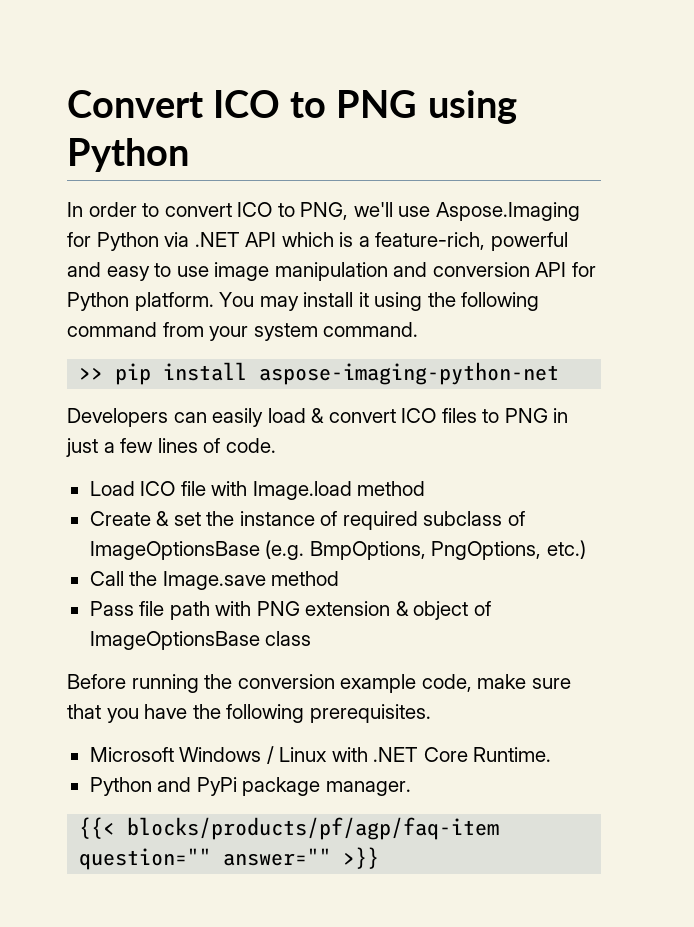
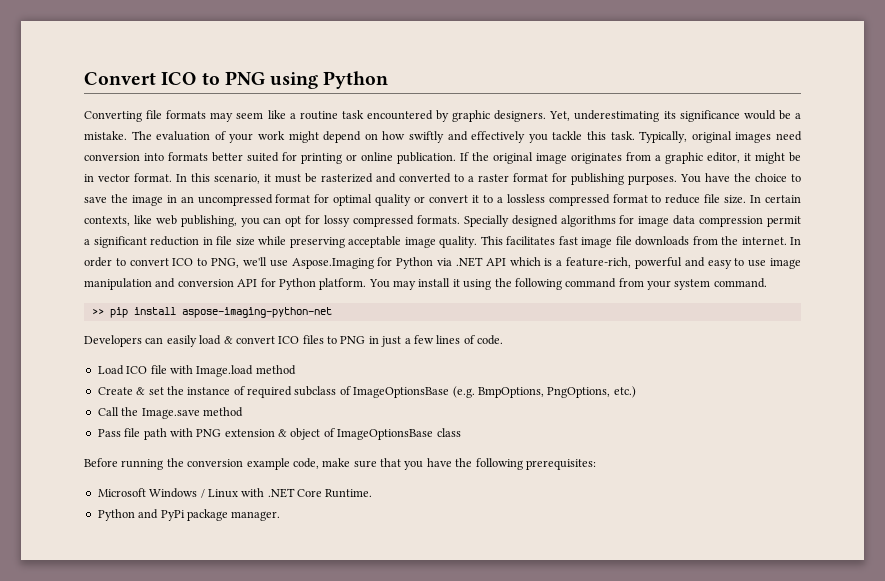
+ Converting file formats may seem like a routine task encountered by graphic designers. Yet, underestimating its significance would be a mistake. The evaluation of your work might depend on how swiftly and effectively you tackle this task. Typically, original images need conversion into formats better suited for printing or online publication. If the original image originates from a graphic editor, it might be in vector format. In this scenario, it must be rasterized and converted to a raster format for publishing purposes. You have the choice to save the image in an uncompressed format for optimal quality or convert it to a lossless compressed format to reduce file size. In certain contexts, like web publishing, you can opt for lossy compressed formats. Specially designed algorithms for image data compression permit a significant reduction in file size while preserving acceptable image quality. This facilitates fast image file downloads from the internet.
- Before running the conversion example code, make sure that you have the following prerequisites.
+ Before running the conversion example code, make sure that you have the following prerequisites:
- {{< blocks/products/pf/agp/faq-item question="" answer="" >}}

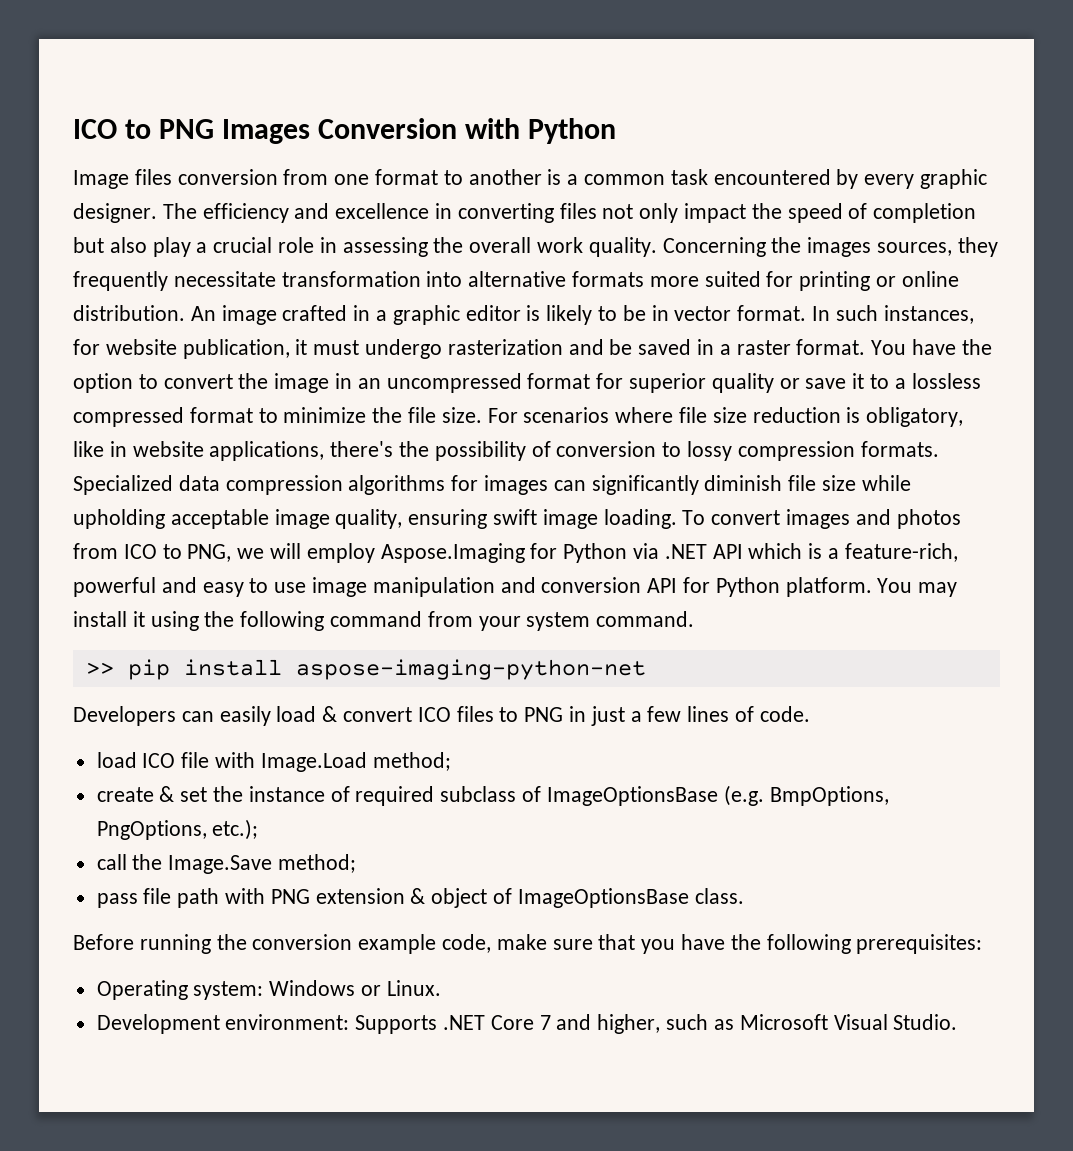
- Convert ICO to PNG using Python
- Converting file formats may seem like a routine task encountered by graphic designers. Yet, underestimating its significance would be a mistake. The evaluation of your work might depend on how swiftly and effectively you tackle this task. Typically, original images need conversion into formats better suited for printing or online publication. If the original image originates from a graphic editor, it might be in vector format.
+ ICO to PNG Images Conversion with Python
+ Image files conversion from one format to another is a common task encountered by every graphic designer. The efficiency and excellence in converting files not only impact the speed of completion but also play a crucial role in assessing the overall work quality. Concerning the images sources, they frequently necessitate transformation into alternative formats more suited for printing or online distribution. An image crafted in a graphic editor is likely to be in vector format.
- In this scenario, it must be rasterized and converted to a raster format for publishing purposes. You have the choice to save the image in an uncompressed format for optimal quality or convert it to a lossless compressed format to reduce file size. In certain contexts, like web publishing, you can opt for lossy compressed formats. Specially designed algorithms for image data compression permit a significant reduction in file size while preserving acceptable image quality. This facilitates fast image file downloads from the internet. In order to convert ICO to PNG, we'll use Aspose.Imaging for Python via .NET API which is a feature-rich, powerful and easy to use image manipulation and conversion API for Python platform.
+ In such instances, for website publication, it must undergo rasterization and be saved in a raster format. You have the option to convert the image in an uncompressed format for superior quality or save it to a lossless compressed format to minimize the file size. For scenarios where file size reduction is obligatory, like in website applications, there's the possibility of conversion to lossy compression formats. Specialized data compression algorithms for images can significantly diminish file size while upholding acceptable image quality, ensuring swift image loading. To convert images and photos from ICO to PNG, we will employ Aspose.Imaging for Python via .NET API which is a feature-rich, powerful and easy to use image manipulation and conversion API for Python platform.
- Load ICO file with Image.load method
- Create & set the instance of required subclass of ImageOptionsBase (e.g. BmpOptions, PngOptions, etc.)
- Call the Image.save method
- Pass file path with PNG extension & object of ImageOptionsBase class
+ load ICO file with Image.Load method;
+ create & set the instance of required subclass of ImageOptionsBase (e.g. BmpOptions, PngOptions, etc.);
+ call the Image.Save method;
+ pass file path with PNG extension & object of ImageOptionsBase class.
- Microsoft Windows / Linux with .NET Core Runtime.
- Python and PyPi package manager.
+ Operating system: Windows or Linux.
+ Development environment: Supports .NET Core 7 and higher, such as Microsoft Visual Studio.

